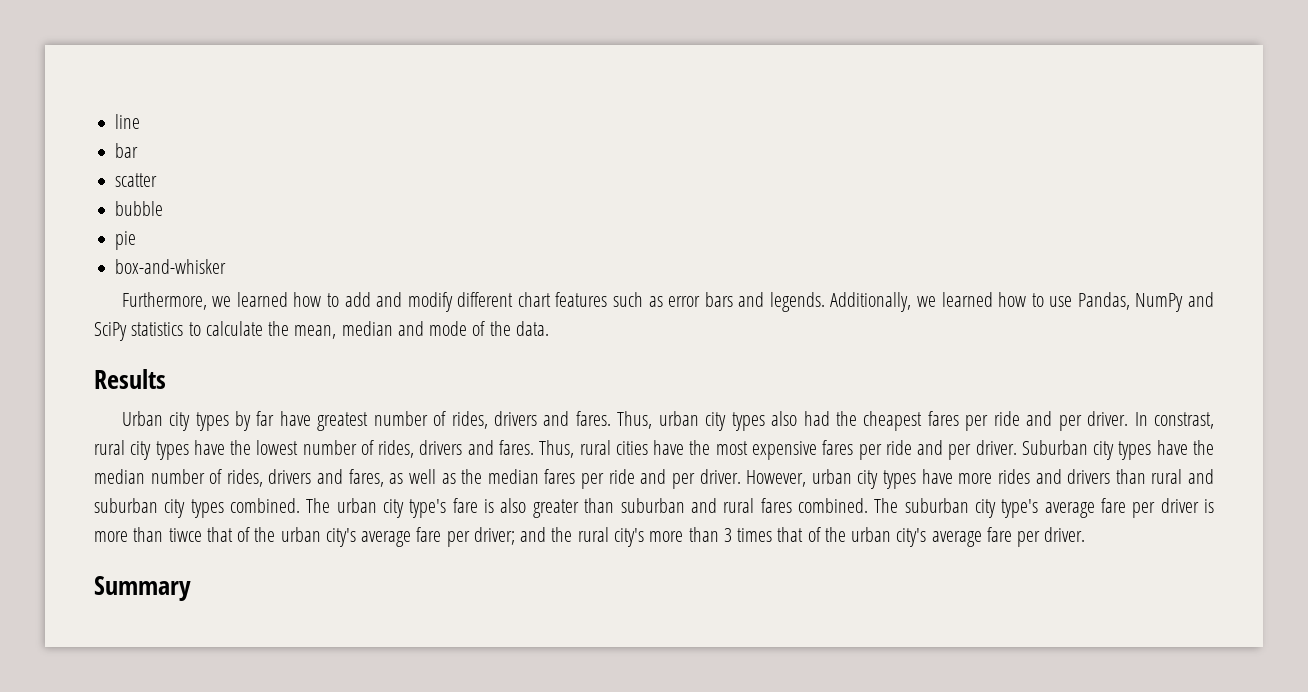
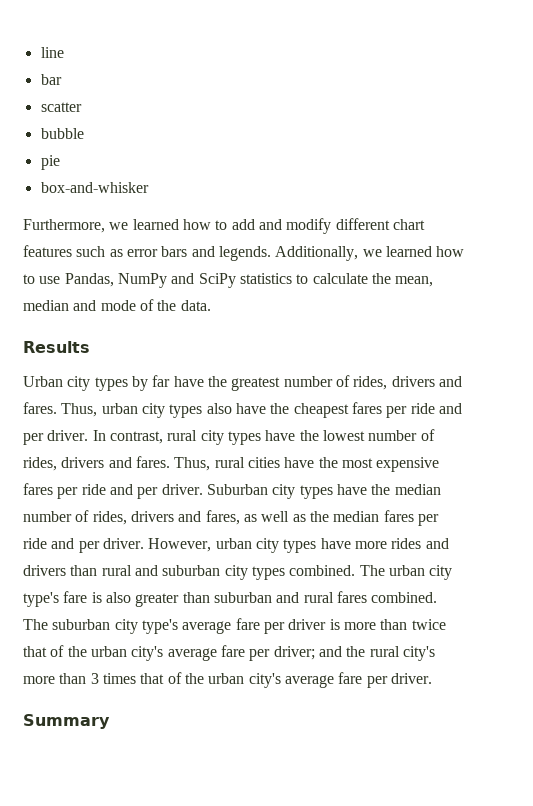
- Urban city types by far have greatest number of rides, drivers and fares.
+ Urban city types by far have the greatest number of rides, drivers and fares.
- Thus, urban city types also had the cheapest fares per ride and per driver.
+ Thus, urban city types also have the cheapest fares per ride and per driver.
- In constrast, rural city types have the lowest number of rides, drivers and fares.
+ In contrast, rural city types have the lowest number of rides, drivers and fares.
- The suburban city type's average fare per driver is more than tiwce that of the urban city's average fare per driver; and the rural city's more than 3 times that of the urban city's average fare per driver.
+ The suburban city type's average fare per driver is more than twice that of the urban city's average fare per driver; and the rural city's more than 3 times that of the urban city's average fare per driver.

